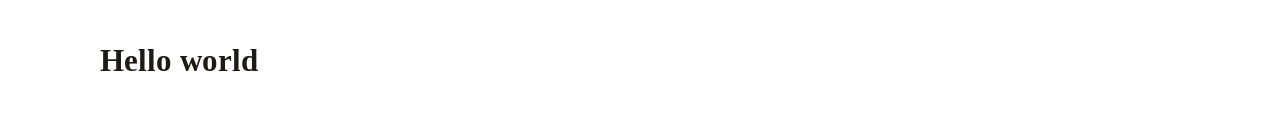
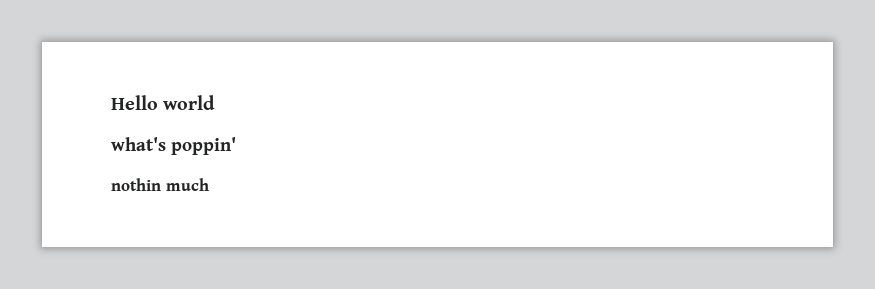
+ what's poppin'
+ nothin much

